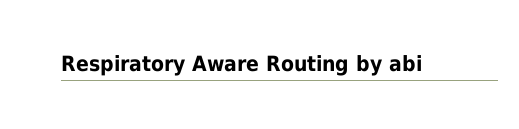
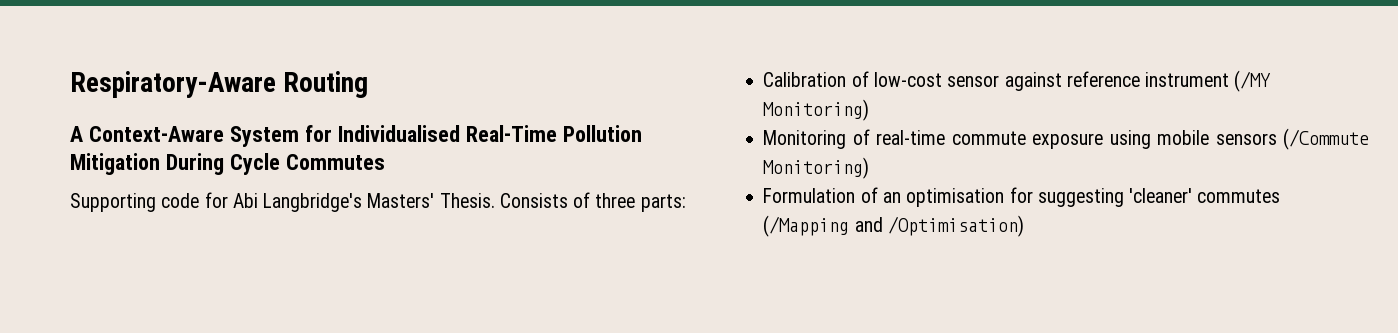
- Respiratory Aware Routing by abi
+ Respiratory-Aware Routing
+ A Context-Aware System for Individualised Real-Time Pollution Mitigation During Cycle Commutes
+ Supporting code for Abi Langbridge's Masters' Thesis. Consists of three parts:
+ Calibration of low-cost sensor against reference instrument (/MY Monitoring)
+ Monitoring of real-time commute exposure using mobile sensors (/Commute Monitoring)
+ Formulation of an optimisation for suggesting 'cleaner' commutes (/Mapping and /Optimisation)

